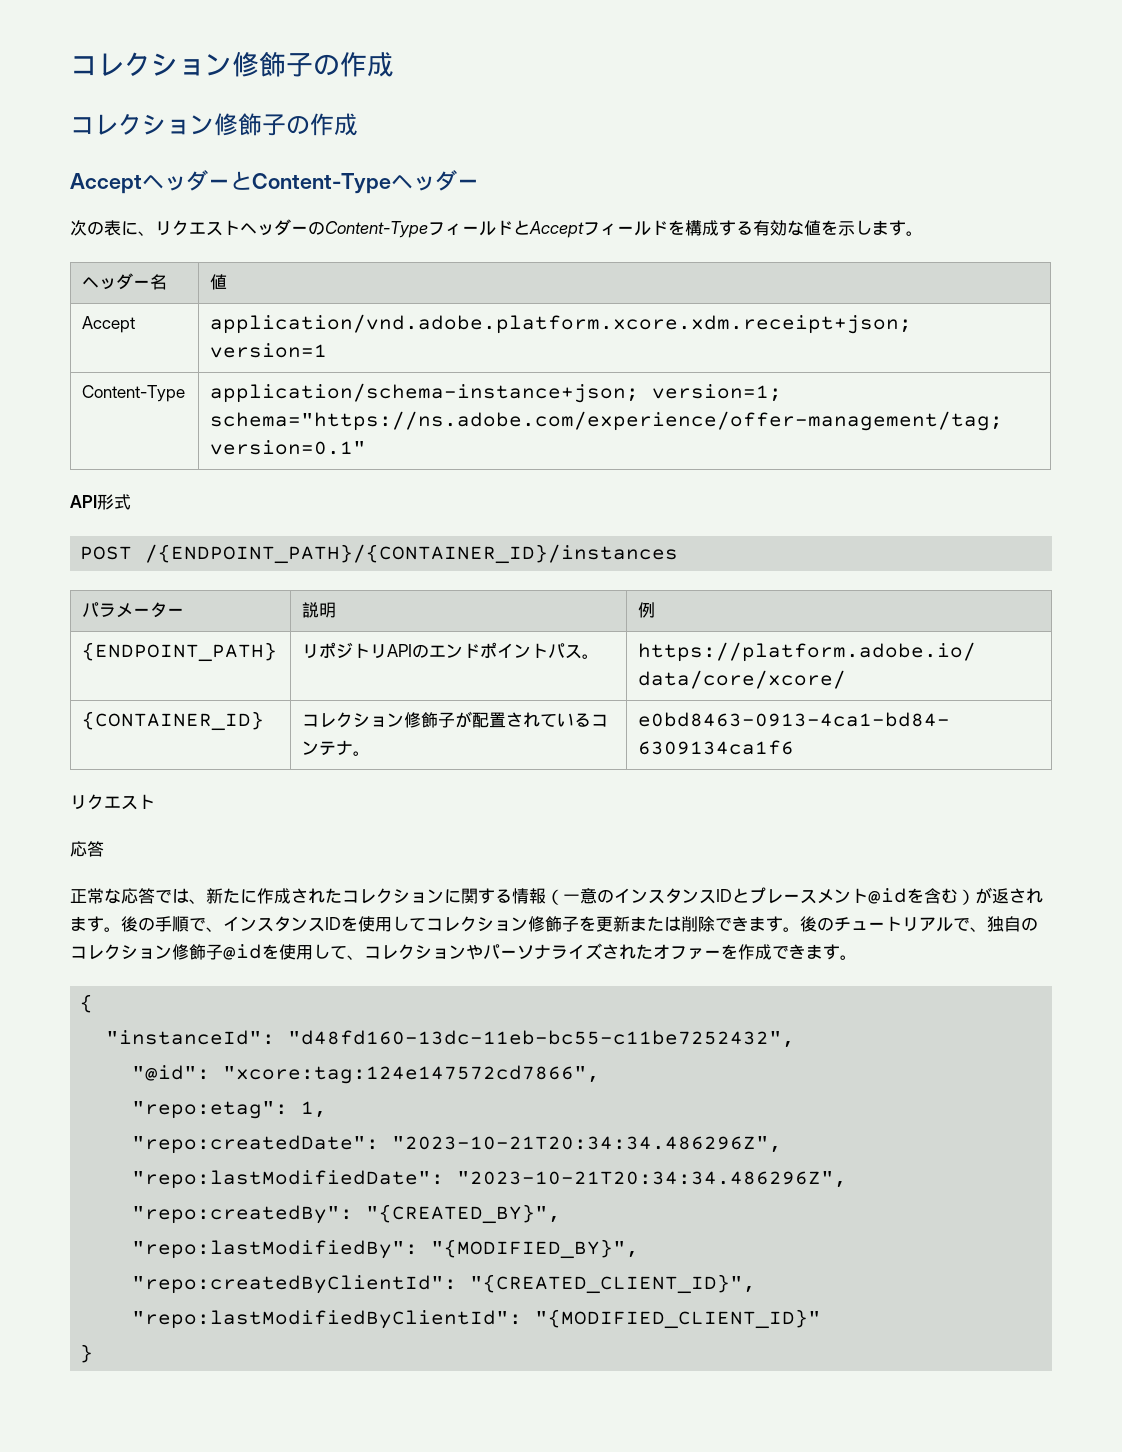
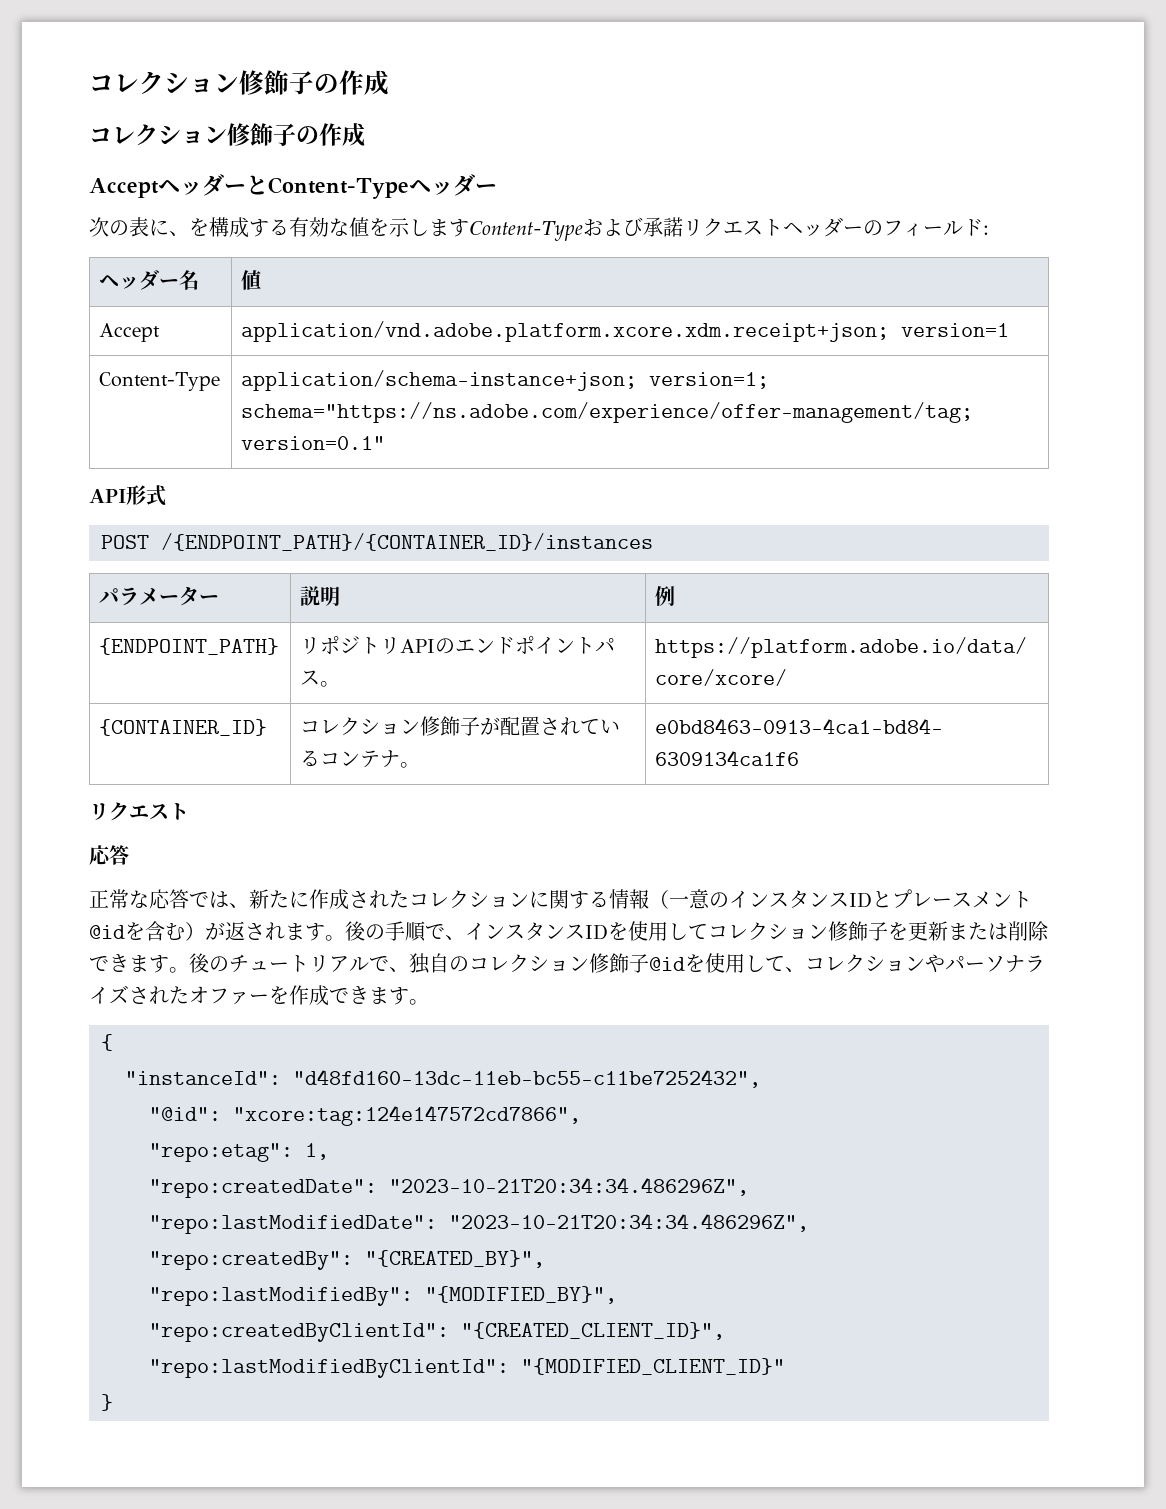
- 次の表に、リクエストヘッダーのContent-TypeフィールドとAcceptフィールドを構成する有効な値を示します。
+ 次の表に、を構成する有効な値を示しますContent-Typeおよび承諾リクエストヘッダーのフィールド:

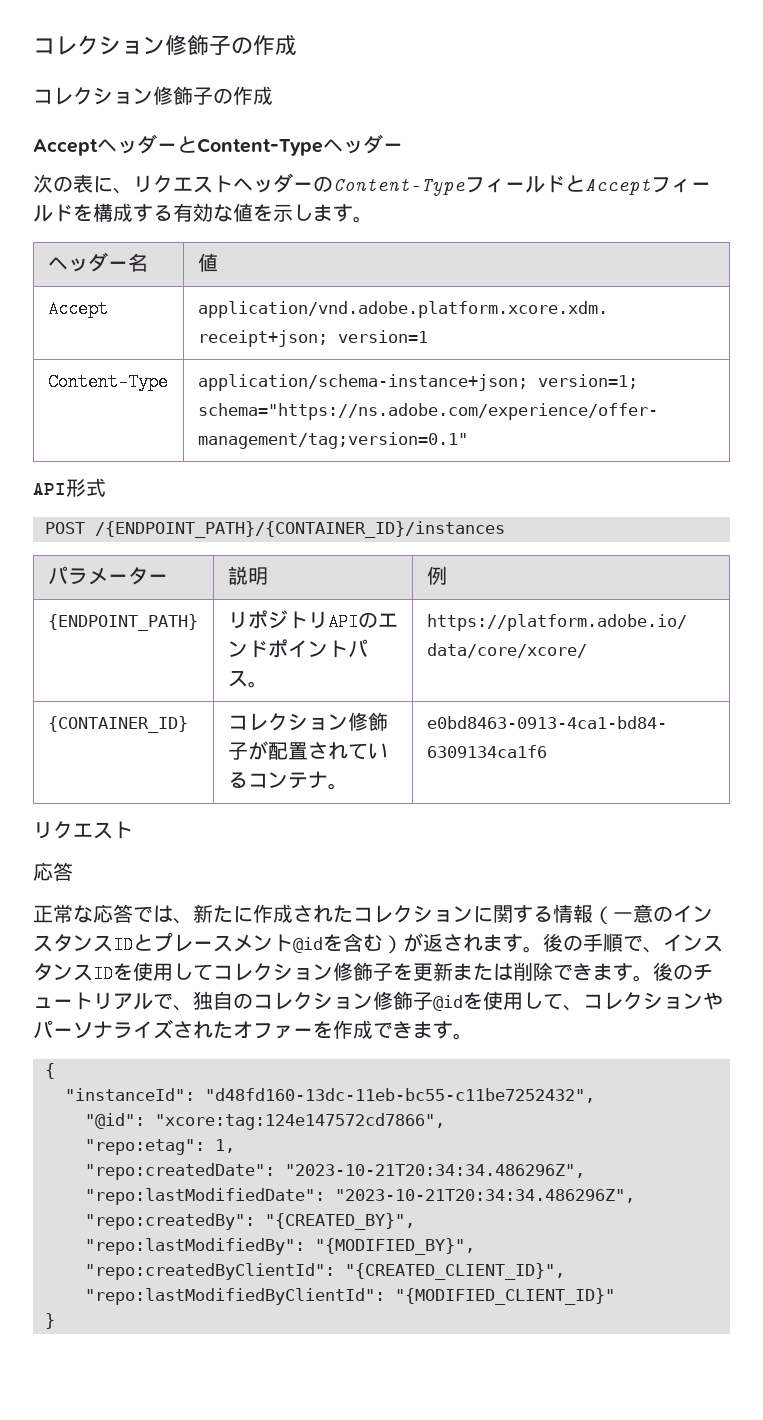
- 次の表に、を構成する有効な値を示しますContent-Typeおよび承諾リクエストヘッダーのフィールド:
+ 次の表に、リクエストヘッダーのContent-TypeフィールドとAcceptフィールドを構成する有効な値を示します。

